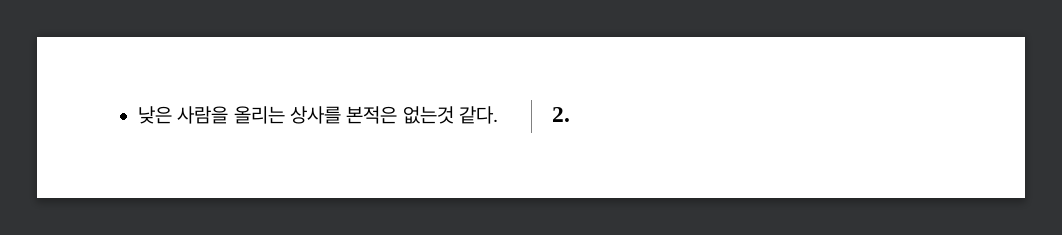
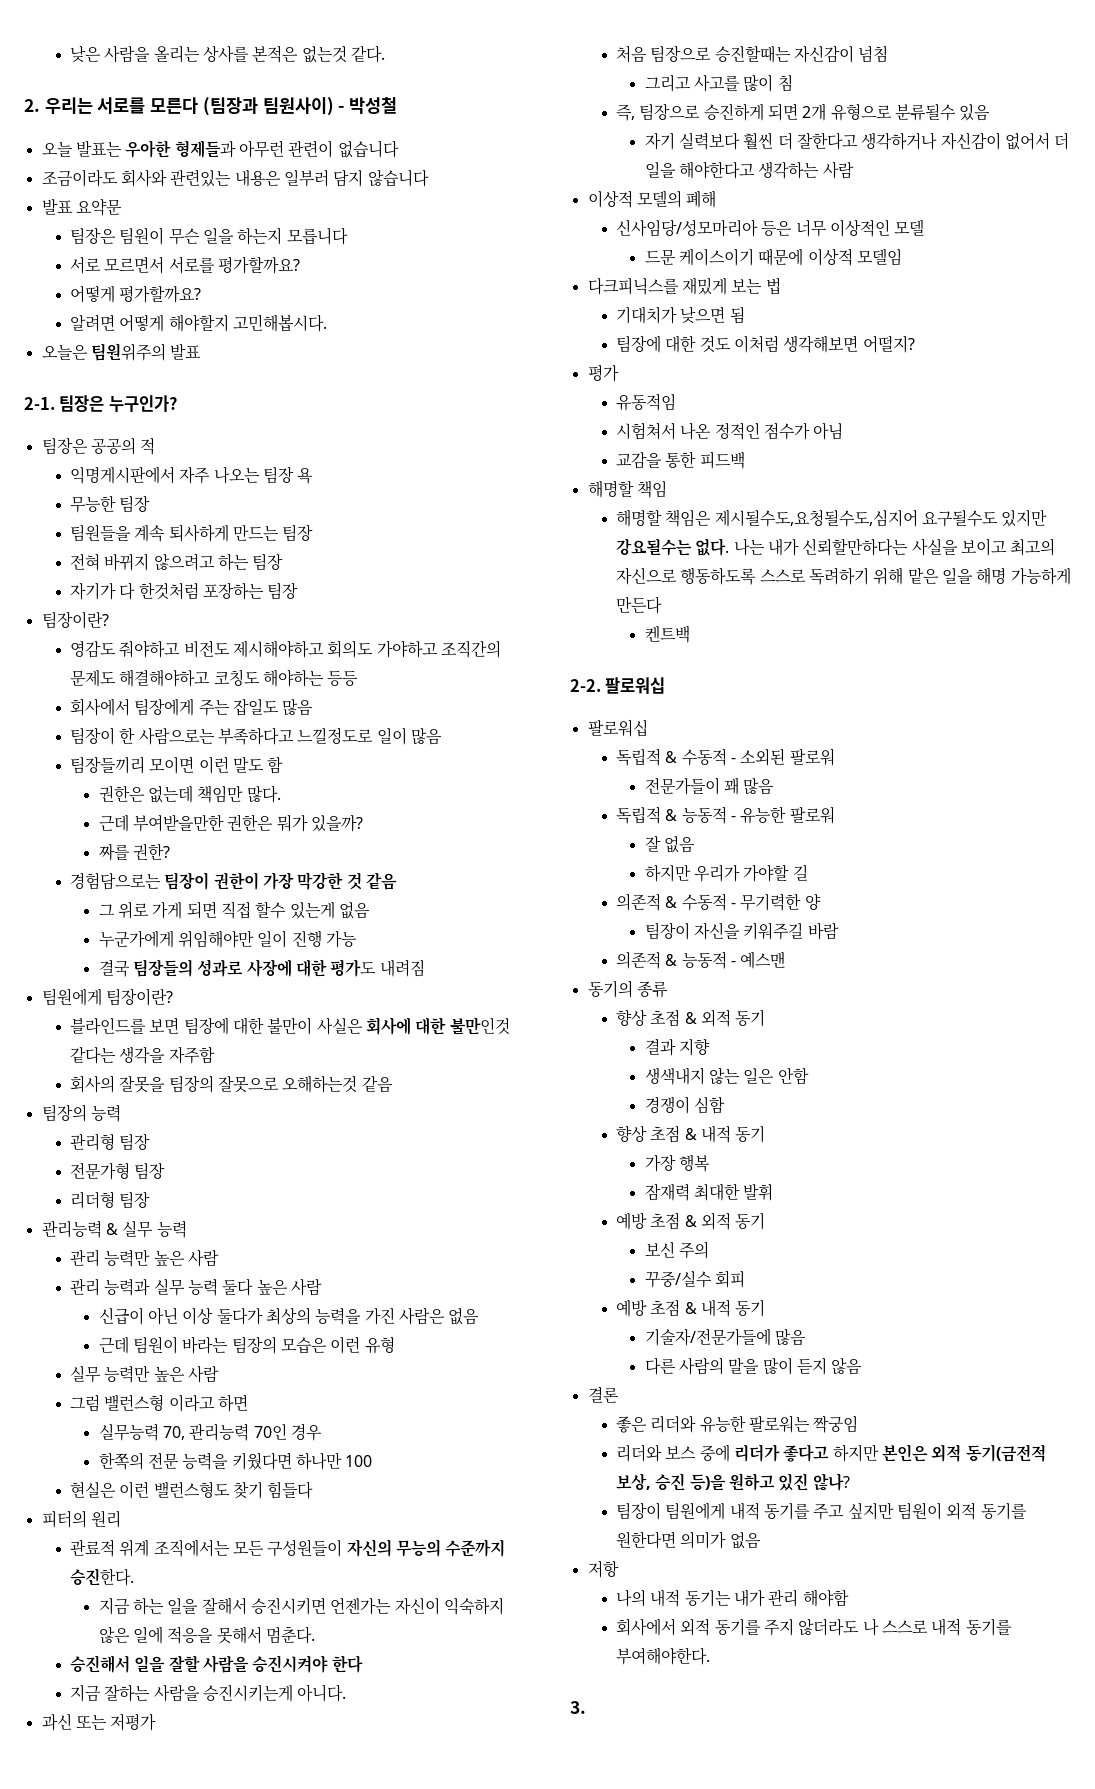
- 2.
+ 2. 우리는 서로를 모른다 (팀장과 팀원사이) - 박성철
+ 오늘 발표는 우아한 형제들과 아무런 관련이 없습니다
+ 조금이라도 회사와 관련있는 내용은 일부러 담지 않습니다
+ 발표 요약문
+ 팀장은 팀원이 무슨 일을 하는지 모릅니다
+ 서로 모르면서 서로를 평가할까요?
+ 어떻게 평가할까요?
+ 알려면 어떻게 해야할지 고민해봅시다.
+ 오늘은 팀원위주의 발표
+ 2-1. 팀장은 누구인가?
+ 팀장은 공공의 적
+ 익명게시판에서 자주 나오는 팀장 욕
+ 무능한 팀장
+ 팀원들을 계속 퇴사하게 만드는 팀장
+ 전혀 바뀌지 않으려고 하는 팀장
+ 자기가 다 한것처럼 포장하는 팀장
+ 팀장이란?
+ 영감도 줘야하고 비전도 제시해야하고 회의도 가야하고 조직간의 문제도 해결해야하고 코칭도 해야하는 등등
+ 회사에서 팀장에게 주는 잡일도 많음
+ 팀장이 한 사람으로는 부족하다고 느낄정도로 일이 많음
+ 팀장들끼리 모이면 이런 말도 함
+ 권한은 없는데 책임만 많다.
+ 근데 부여받을만한 권한은 뭐가 있을까?
+ 짜를 권한?
+ 경험담으로는 팀장이 권한이 가장 막강한 것 같음
+ 그 위로 가게 되면 직접 할수 있는게 없음
+ 누군가에게 위임해야만 일이 진행 가능
+ 결국 팀장들의 성과로 사장에 대한 평가도 내려짐
+ 팀원에게 팀장이란?
+ 블라인드를 보면 팀장에 대한 불만이 사실은 회사에 대한 불만인것 같다는 생각을 자주함
+ 회사의 잘못을 팀장의 잘못으로 오해하는것 같음
+ 팀장의 능력
+ 관리형 팀장
+ 전문가형 팀장
+ 리더형 팀장
+ 관리능력 & 실무 능력
+ 관리 능력만 높은 사람
+ 관리 능력과 실무 능력 둘다 높은 사람
+ 신급이 아닌 이상 둘다가 최상의 능력을 가진 사람은 없음
+ 근데 팀원이 바라는 팀장의 모습은 이런 유형
+ 실무 능력만 높은 사람
+ 그럼 밸런스형 이라고 하면
+ 실무능력 70, 관리능력 70인 경우
+ 한쪽의 전문 능력을 키웠다면 하나만 100
+ 현실은 이런 밸런스형도 찾기 힘들다
+ 피터의 원리
+ 관료적 위계 조직에서는 모든 구성원들이 자신의 무능의 수준까지 승진한다.
+ 지금 하는 일을 잘해서 승진시키면 언젠가는 자신이 익숙하지 않은 일에 적응을 못해서 멈춘다.
+ 승진해서 일을 잘할 사람을 승진시켜야 한다
+ 지금 잘하는 사람을 승진시키는게 아니다.
+ 과신 또는 저평가
+ 처음 팀장으로 승진할때는 자신감이 넘침
+ 그리고 사고를 많이 침
+ 즉, 팀장으로 승진하게 되면 2개 유형으로 분류될수 있음
+ 자기 실력보다 훨씬 더 잘한다고 생각하거나 자신감이 없어서 더 일을 해야한다고 생각하는 사람
+ 이상적 모델의 폐해
+ 신사임당/성모마리아 등은 너무 이상적인 모델
+ 드문 케이스이기 때문에 이상적 모델임
+ 다크피닉스를 재밌게 보는 법
+ 기대치가 낮으면 됨
+ 팀장에 대한 것도 이처럼 생각해보면 어떨지?
+ 평가
+ 유동적임
+ 시험쳐서 나온 정적인 점수가 아님
+ 교감을 통한 피드백
+ 해명할 책임
+ 해명할 책임은 제시될수도,요청될수도,심지어 요구될수도 있지만 강요될수는 없다. 나는 내가 신뢰할만하다는 사실을 보이고 최고의 자신으로 행동하도록 스스로 독려하기 위해 맡은 일을 해명 가능하게 만든다
+ 켄트백
+ 2-2. 팔로워십
+ 팔로워십
+ 독립적 & 수동적 - 소외된 팔로워
+ 전문가들이 꽤 많음
+ 독립적 & 능동적 - 유능한 팔로워
+ 잘 없음
+ 하지만 우리가 가야할 길
+ 의존적 & 수동적 - 무기력한 양
+ 팀장이 자신을 키워주길 바람
+ 의존적 & 능동적 - 예스맨
+ 동기의 종류
+ 향상 초점 & 외적 동기
+ 결과 지향
+ 생색내지 않는 일은 안함
+ 경쟁이 심함
+ 향상 초점 & 내적 동기
+ 가장 행복
+ 잠재력 최대한 발휘
+ 예방 초점 & 외적 동기
+ 보신 주의
+ 꾸중/실수 회피
+ 예방 초점 & 내적 동기
+ 기술자/전문가들에 많음
+ 다른 사람의 말을 많이 듣지 않음
+ 결론
+ 좋은 리더와 유능한 팔로워는 짝궁임
+ 리더와 보스 중에 리더가 좋다고 하지만 본인은 외적 동기(금전적 보상, 승진 등)을 원하고 있진 않나?
+ 팀장이 팀원에게 내적 동기를 주고 싶지만 팀원이 외적 동기를 원한다면 의미가 없음
+ 저항
+ 나의 내적 동기는 내가 관리 해야함
+ 회사에서 외적 동기를 주지 않더라도 나 스스로 내적 동기를 부여해야한다.
+ 3.

